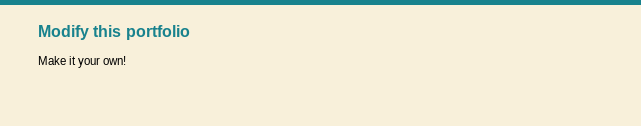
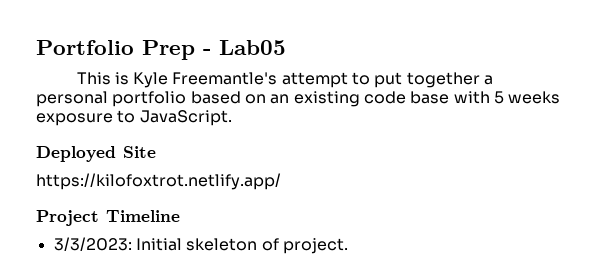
- Modify this portfolio
- Make it your own!
+ Portfolio Prep - Lab05
+ This is Kyle Freemantle's attempt to put together a personal portfolio based on an existing code base with 5 weeks exposure to JavaScript.
+ Deployed Site
+ https://kilofoxtrot.netlify.app/
+ Project Timeline
+ 3/3/2023: Initial skeleton of project.

